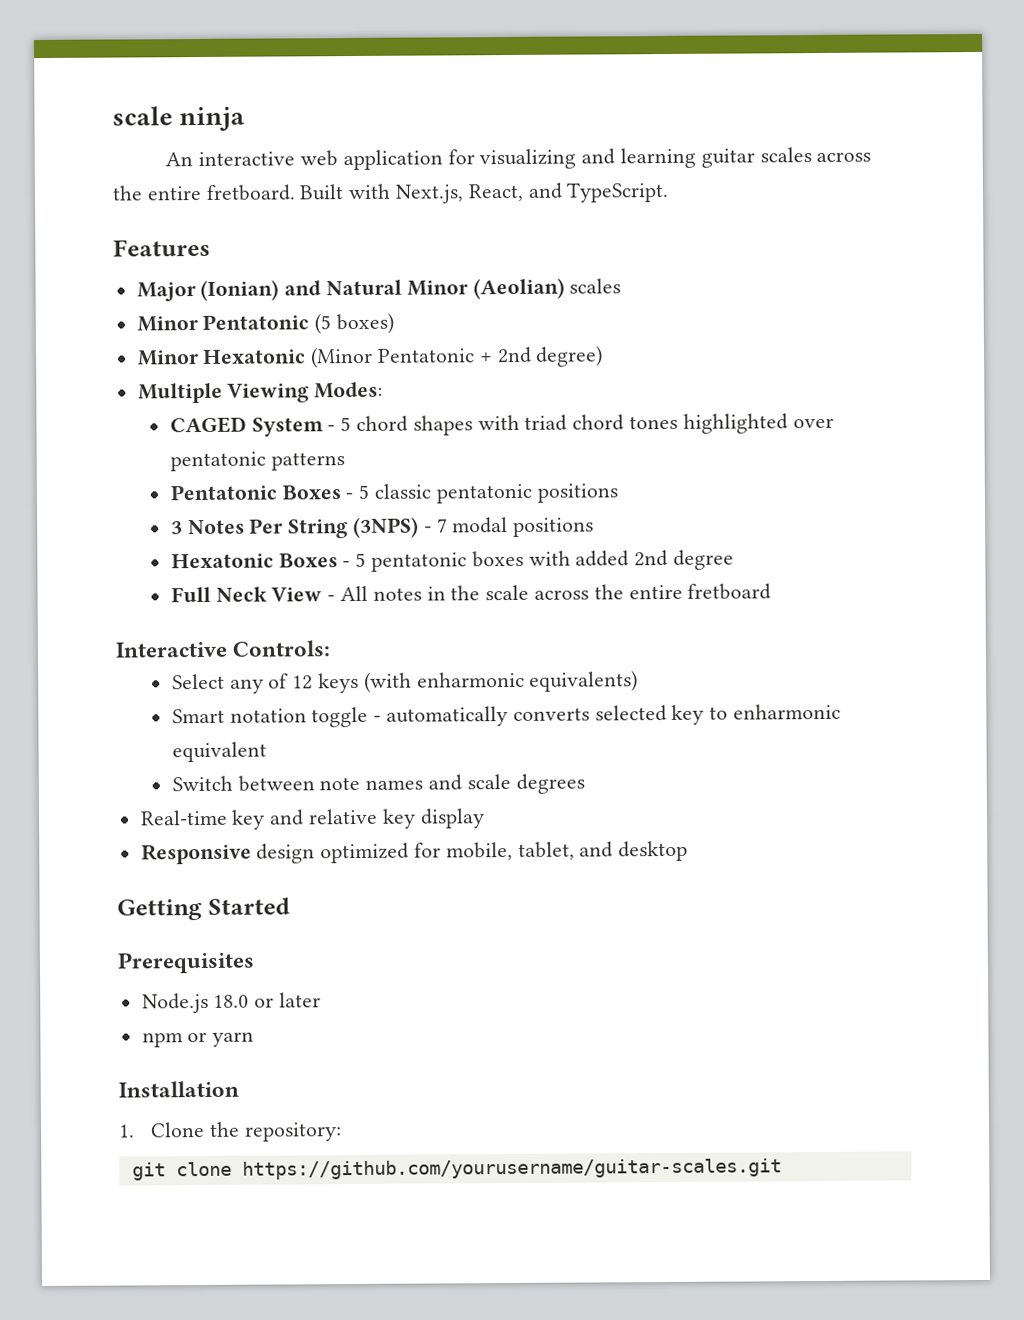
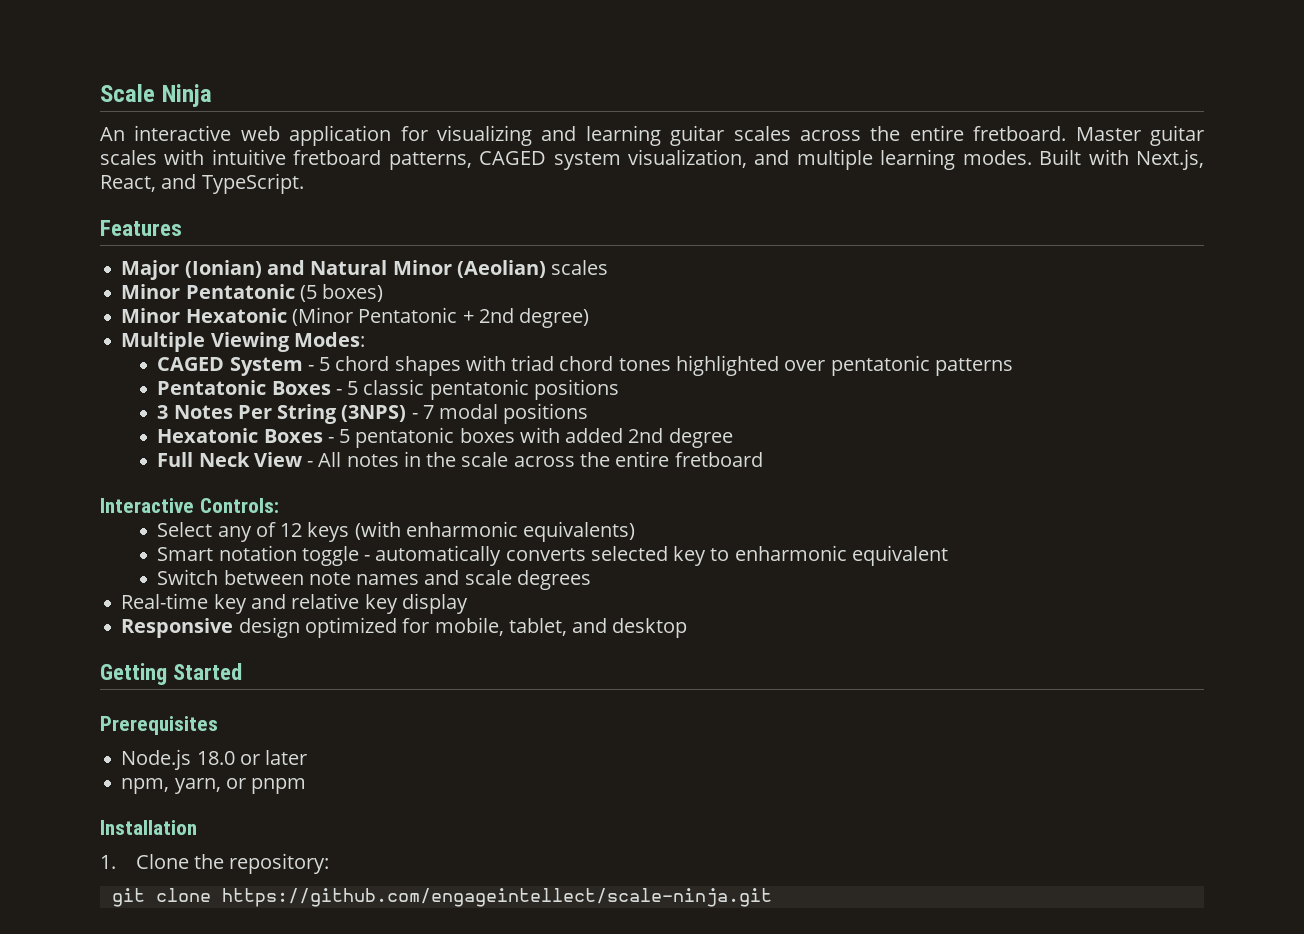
- scale ninja
+ Scale Ninja
+ Master guitar scales with intuitive fretboard patterns, CAGED system visualization, and multiple learning modes.
- npm or yarn
+ npm, yarn, or pnpm
- git clone https://github.com/yourusername/guitar-scales.git
+ git clone https://github.com/engageintellect/scale-ninja.git

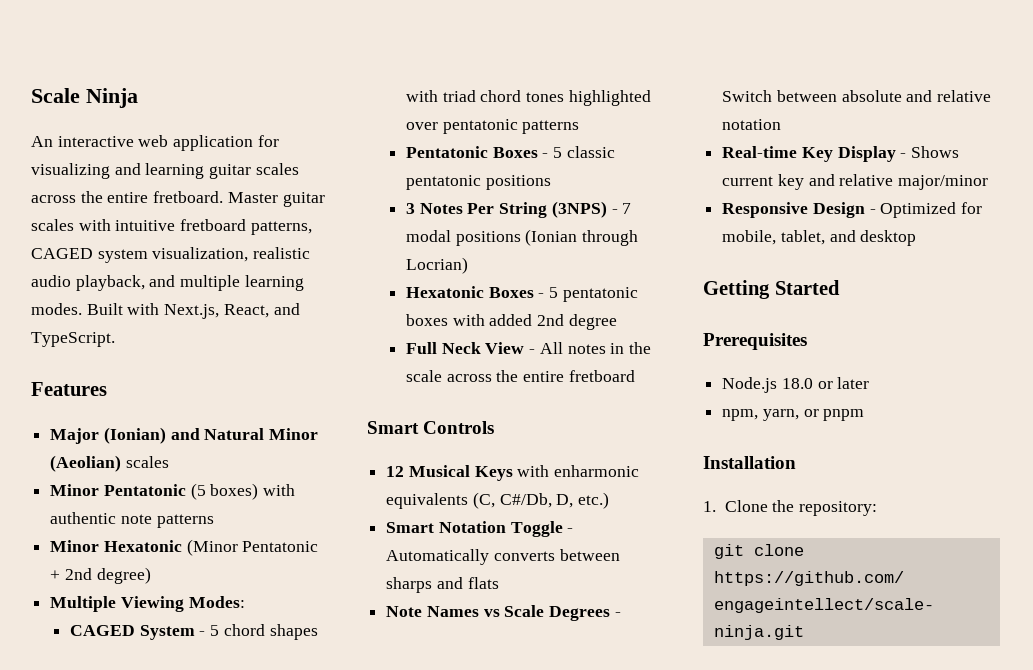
- Master guitar scales with intuitive fretboard patterns, CAGED system visualization, and multiple learning modes.
+ Master guitar scales with intuitive fretboard patterns, CAGED system visualization, realistic audio playback, and multiple learning modes.
- Minor Pentatonic (5 boxes)
+ Minor Pentatonic (5 boxes) with authentic note patterns
- 3 Notes Per String (3NPS) - 7 modal positions
+ 3 Notes Per String (3NPS) - 7 modal positions (Ionian through Locrian)
- Interactive Controls:
- Select any of 12 keys (with enharmonic equivalents)
- Smart notation toggle - automatically converts selected key to enharmonic equivalent
- Switch between note names and scale degrees
- Real-time key and relative key display
+ Smart Controls
+ 12 Musical Keys with enharmonic equivalents (C, C#/Db, D, etc.)
+ Smart Notation Toggle - Automatically converts between sharps and flats
+ Note Names vs Scale Degrees - Switch between absolute and relative notation
+ Real-time Key Display - Shows current key and relative major/minor
- Responsive design optimized for mobile, tablet, and desktop
+ Responsive Design - Optimized for mobile, tablet, and desktop

